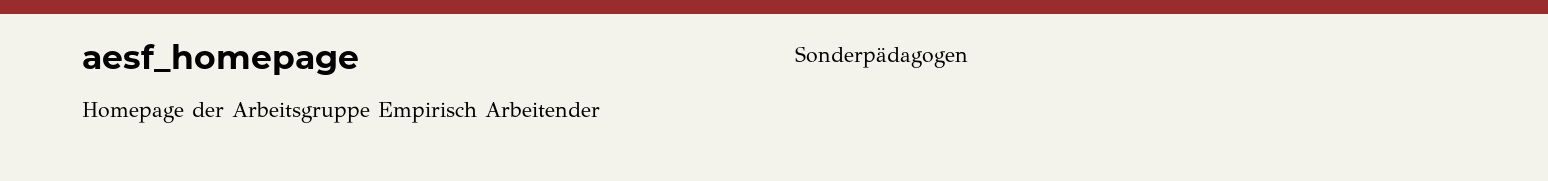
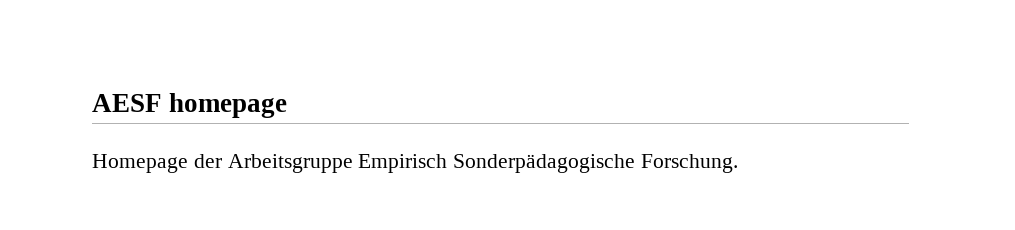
- aesf_homepage
+ AESF homepage
- Homepage der Arbeitsgruppe Empirisch Arbeitender Sonderpädagogen
+ Homepage der Arbeitsgruppe Empirisch Sonderpädagogische Forschung.

